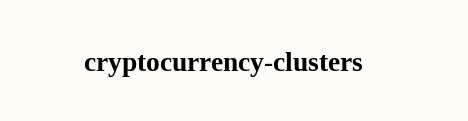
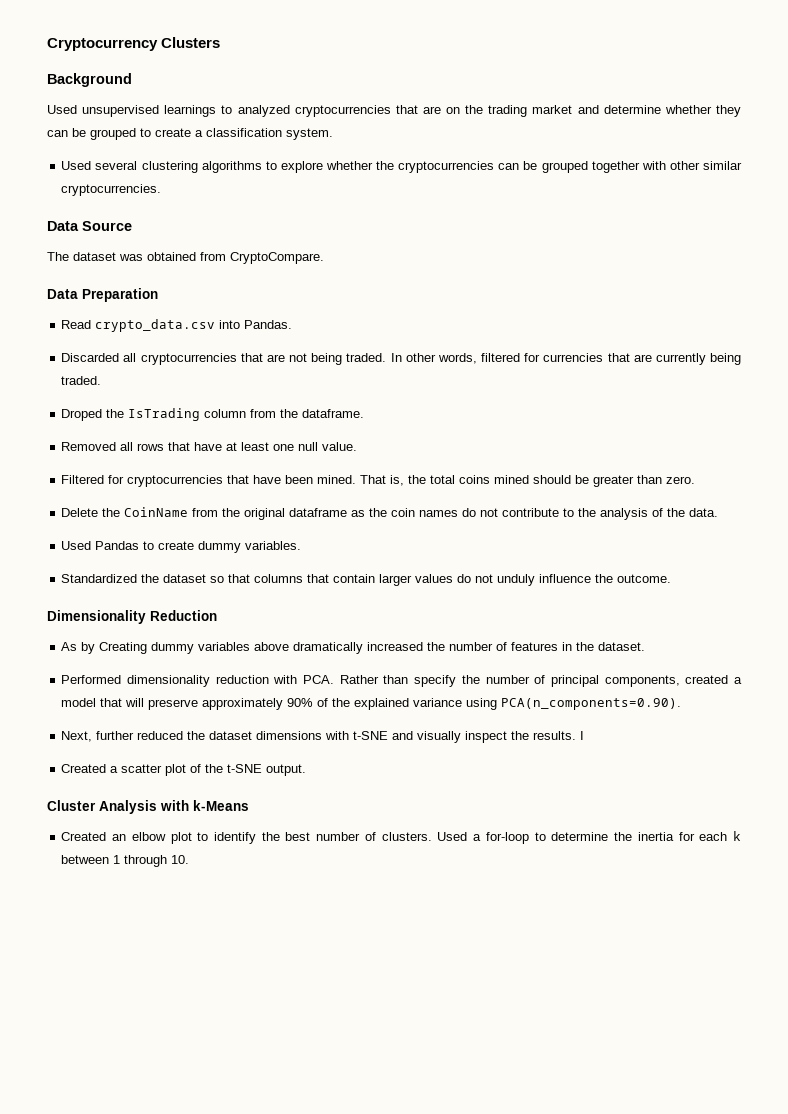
- cryptocurrency-clusters
+ Cryptocurrency Clusters
+ Background
+ Used unsupervised learnings to analyzed cryptocurrencies that are on the trading market and determine whether they can be grouped to create a classification system.
+ Used several clustering algorithms to explore whether the cryptocurrencies can be grouped together with other similar cryptocurrencies.
+ Data Source
+ The dataset was obtained from CryptoCompare.
+ Data Preparation
+ Read crypto_data.csv into Pandas.
+ Discarded all cryptocurrencies that are not being traded. In other words, filtered for currencies that are currently being traded.
+ Droped the IsTrading column from the dataframe.
+ Removed all rows that have at least one null value.
+ Filtered for cryptocurrencies that have been mined. That is, the total coins mined should be greater than zero.
+ Delete the CoinName from the original dataframe as the coin names do not contribute to the analysis of the data.
+ Used Pandas to create dummy variables.
+ Standardized the dataset so that columns that contain larger values do not unduly influence the outcome.
+ Dimensionality Reduction
+ As by Creating dummy variables above dramatically increased the number of features in the dataset.
+ Performed dimensionality reduction with PCA. Rather than specify the number of principal components, created a model that will preserve approximately 90% of the explained variance using PCA(n_components=0.90).
+ Next, further reduced the dataset dimensions with t-SNE and visually inspect the results. I
+ Created a scatter plot of the t-SNE output.
+ Cluster Analysis with k-Means
+ Created an elbow plot to identify the best number of clusters. Used a for-loop to determine the inertia for each k between 1 through 10.

